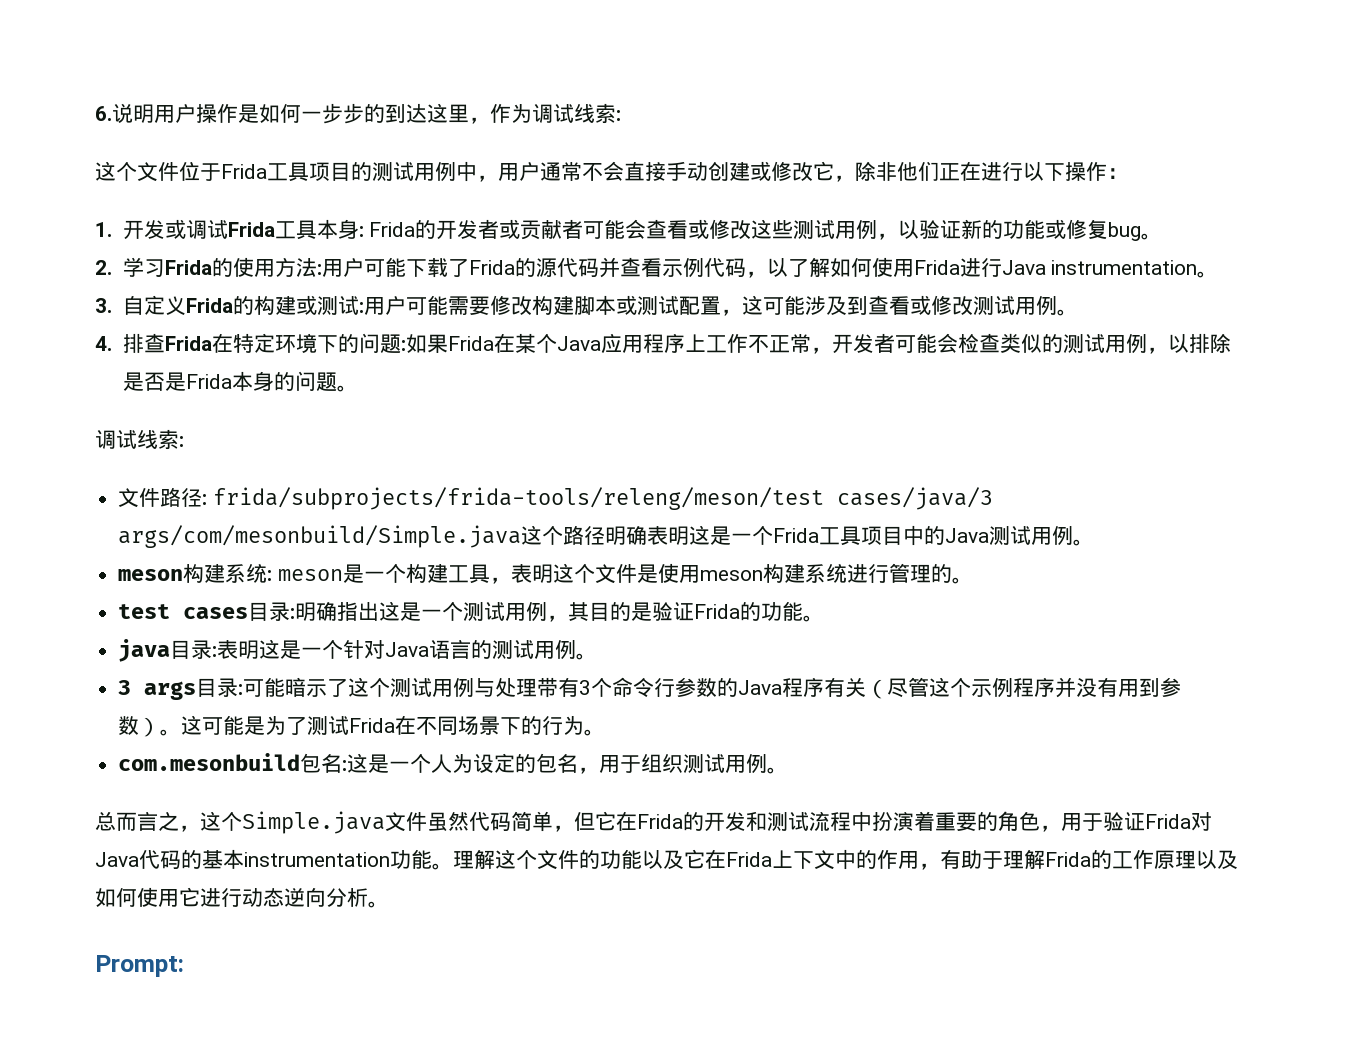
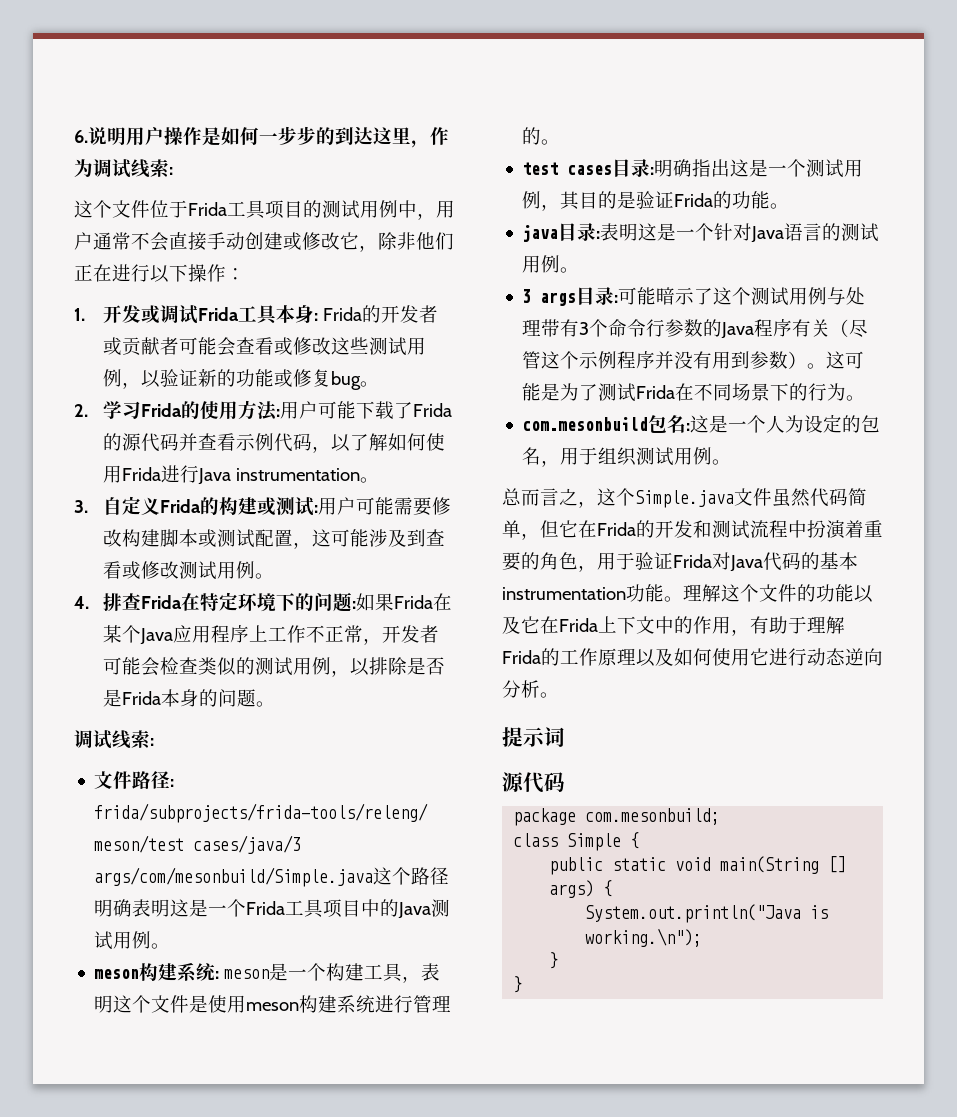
- Prompt:
+ 提示词
+ 源代码
+ package com.mesonbuild;
+ class Simple {
+ public static void main(String [] args) {
+ System.out.println("Java is working.\n");
+ }
+ }

